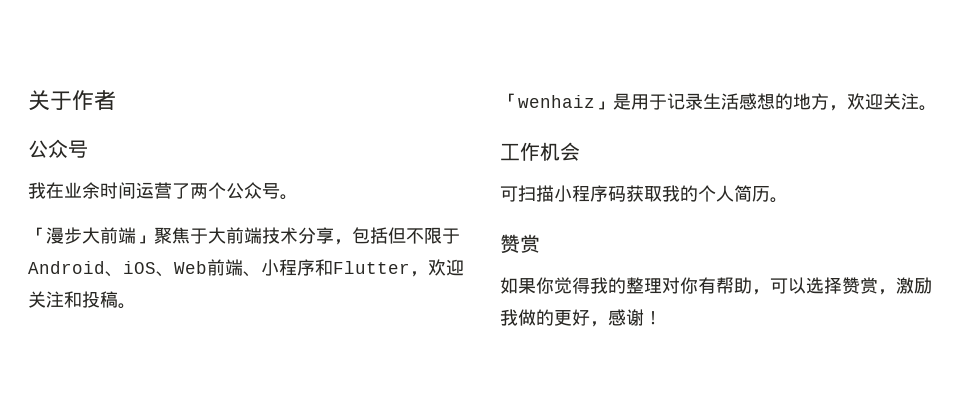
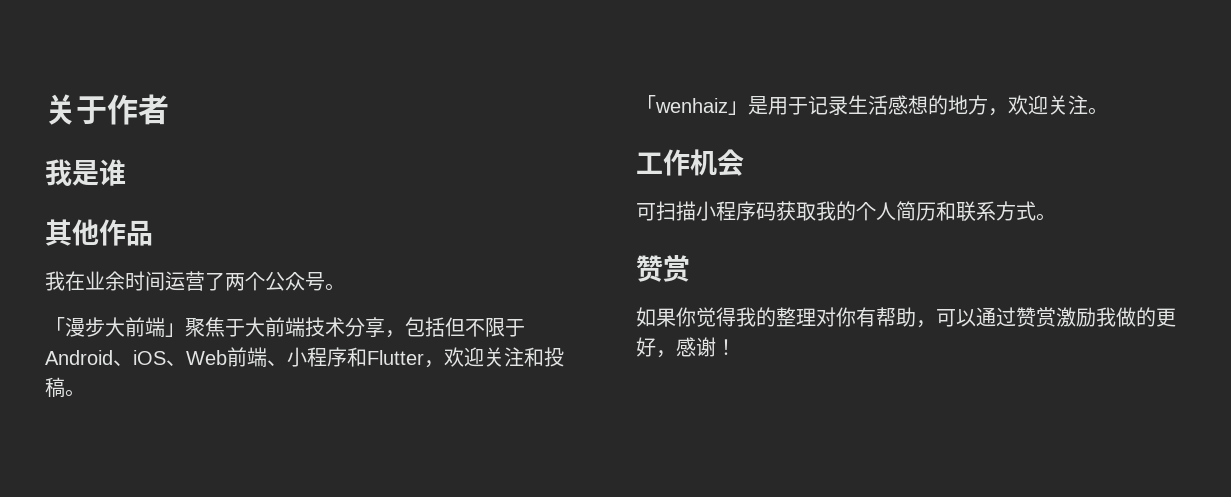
  关于作者
- 公众号
+ 我是谁
+ 其他作品
- 可扫描小程序码获取我的个人简历。
+ 可扫描小程序码获取我的个人简历和联系方式。
- 如果你觉得我的整理对你有帮助，可以选择赞赏，激励我做的更好，感谢！
+ 如果你觉得我的整理对你有帮助，可以通过赞赏激励我做的更好，感谢！

